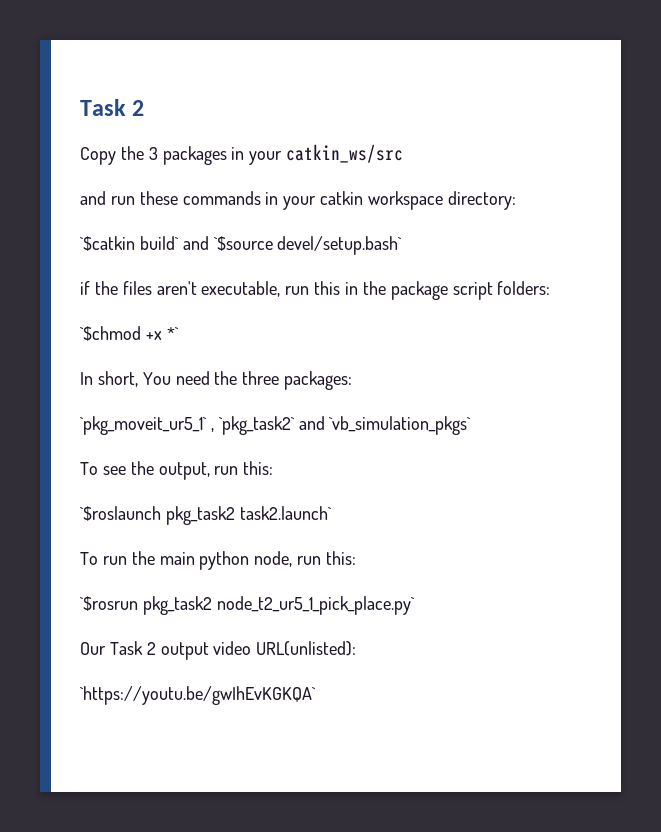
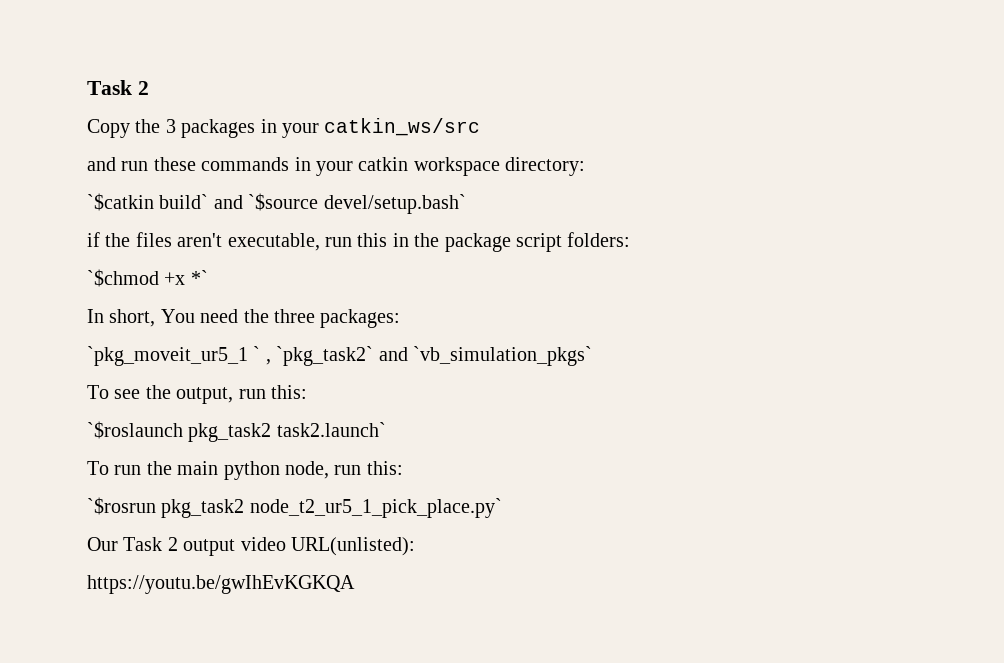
- `pkg_moveit_ur5_1` , `pkg_task2` and `vb_simulation_pkgs`
+ `pkg_moveit_ur5_1 ` , `pkg_task2` and `vb_simulation_pkgs`
- `https://youtu.be/gwIhEvKGKQA`
+ https://youtu.be/gwIhEvKGKQA

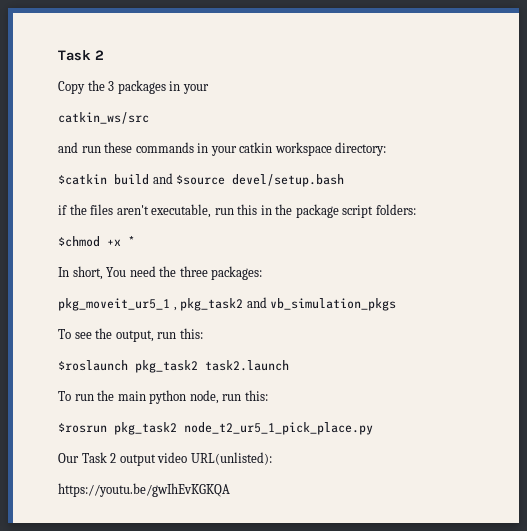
- Copy the 3 packages in your catkin_ws/src
+ Copy the 3 packages in your
+ catkin_ws/src
- `$catkin build` and `$source devel/setup.bash`
+ $catkin build and $source devel/setup.bash
- `$chmod +x *`
+ $chmod +x *
- `pkg_moveit_ur5_1 ` , `pkg_task2` and `vb_simulation_pkgs`
+ pkg_moveit_ur5_1 , pkg_task2 and vb_simulation_pkgs
- `$roslaunch pkg_task2 task2.launch`
+ $roslaunch pkg_task2 task2.launch
- `$rosrun pkg_task2 node_t2_ur5_1_pick_place.py`
+ $rosrun pkg_task2 node_t2_ur5_1_pick_place.py

